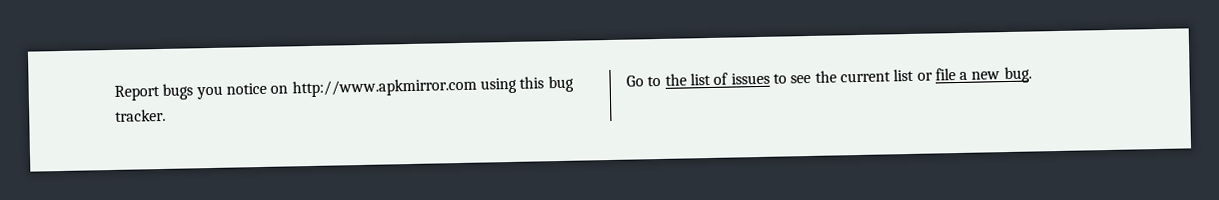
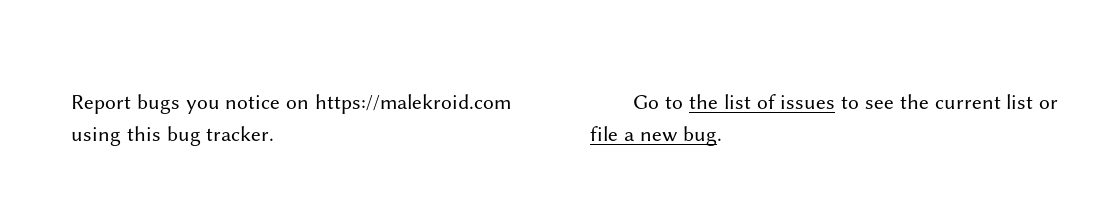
- Report bugs you notice on http://www.apkmirror.com using this bug tracker.
+ Report bugs you notice on https://malekroid.com using this bug tracker.

